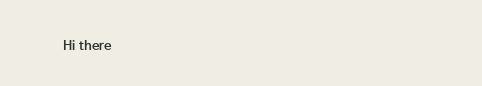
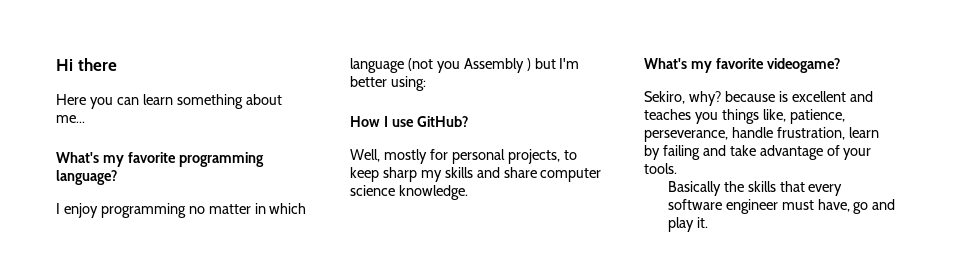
+ Here you can learn something about me...
+ What's my favorite programming language?
+ I enjoy programming no matter in which language (not you Assembly ) but I'm better using:
+ How I use GitHub?
+ Well, mostly for personal projects, to keep sharp my skills and share computer science knowledge.
+ What's my favorite videogame?
+ Sekiro, why? because is excellent and teaches you things like, patience, perseverance, handle frustration, learn by failing and take advantage of your tools.
+ Basically the skills that every software engineer must have, go and play it.

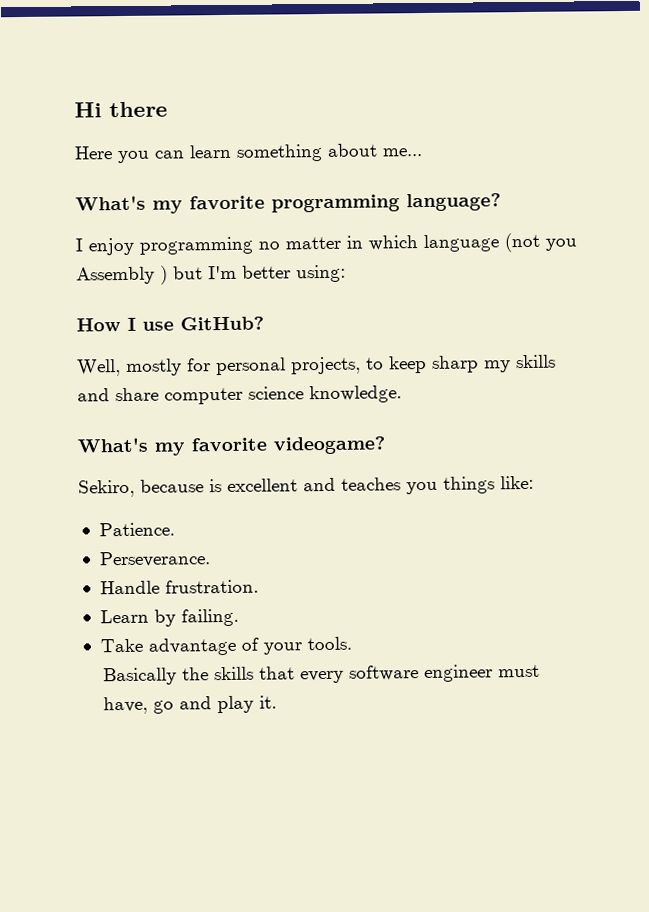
- Sekiro, why? because is excellent and teaches you things like, patience, perseverance, handle frustration, learn by failing and take advantage of your tools.
+ Sekiro, because is excellent and teaches you things like:
+ Patience.
+ Perseverance.
+ Handle frustration.
+ Learn by failing.
+ Take advantage of your tools.

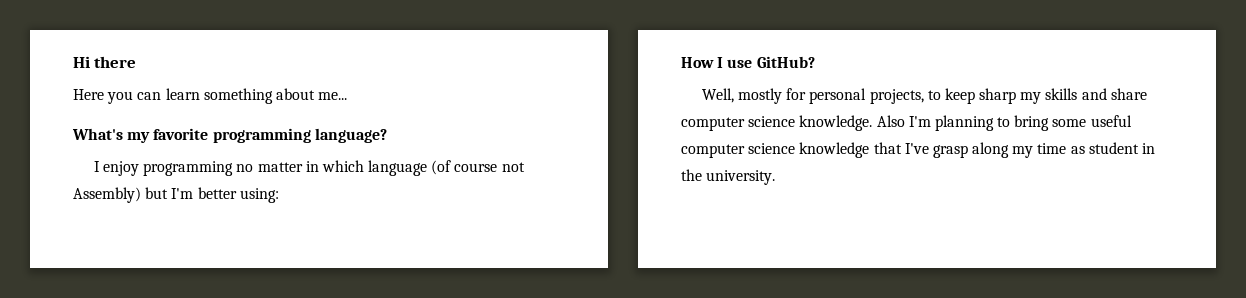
- I enjoy programming no matter in which language (not you Assembly ) but I'm better using:
+ I enjoy programming no matter in which language (of course not Assembly) but I'm better using:
- Well, mostly for personal projects, to keep sharp my skills and share computer science knowledge.
- What's my favorite videogame?
- Sekiro, because is excellent and teaches you things like:
- Patience.
- Perseverance.
- Handle frustration.
- Learn by failing.
- Take advantage of your tools.
- Basically the skills that every software engineer must have, go and play it.
+ Well, mostly for personal projects, to keep sharp my skills and share computer science knowledge. Also I'm planning to bring some useful computer science knowledge that I've grasp along my time as student in the university.

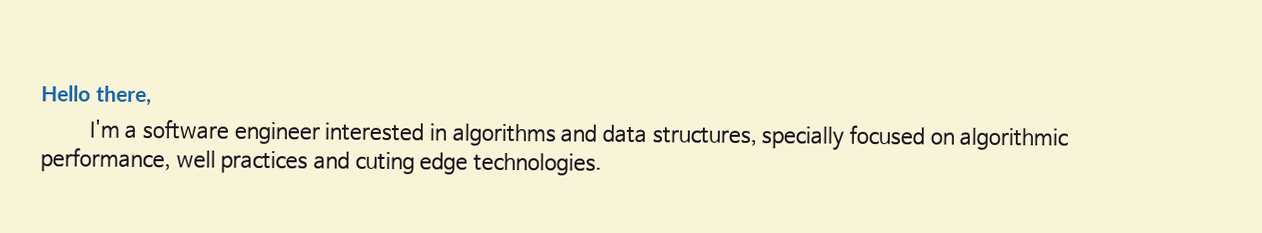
- Hi there
- Here you can learn something about me...
- What's my favorite programming language?
- I enjoy programming no matter in which language (of course not Assembly) but I'm better using:
- How I use GitHub?
- Well, mostly for personal projects, to keep sharp my skills and share computer science knowledge. Also I'm planning to bring some useful computer science knowledge that I've grasp along my time as student in the university.
+ Hello there,
+ I'm a software engineer interested in algorithms and data structures, specially focused on algorithmic performance, well practices and cuting edge technologies.

